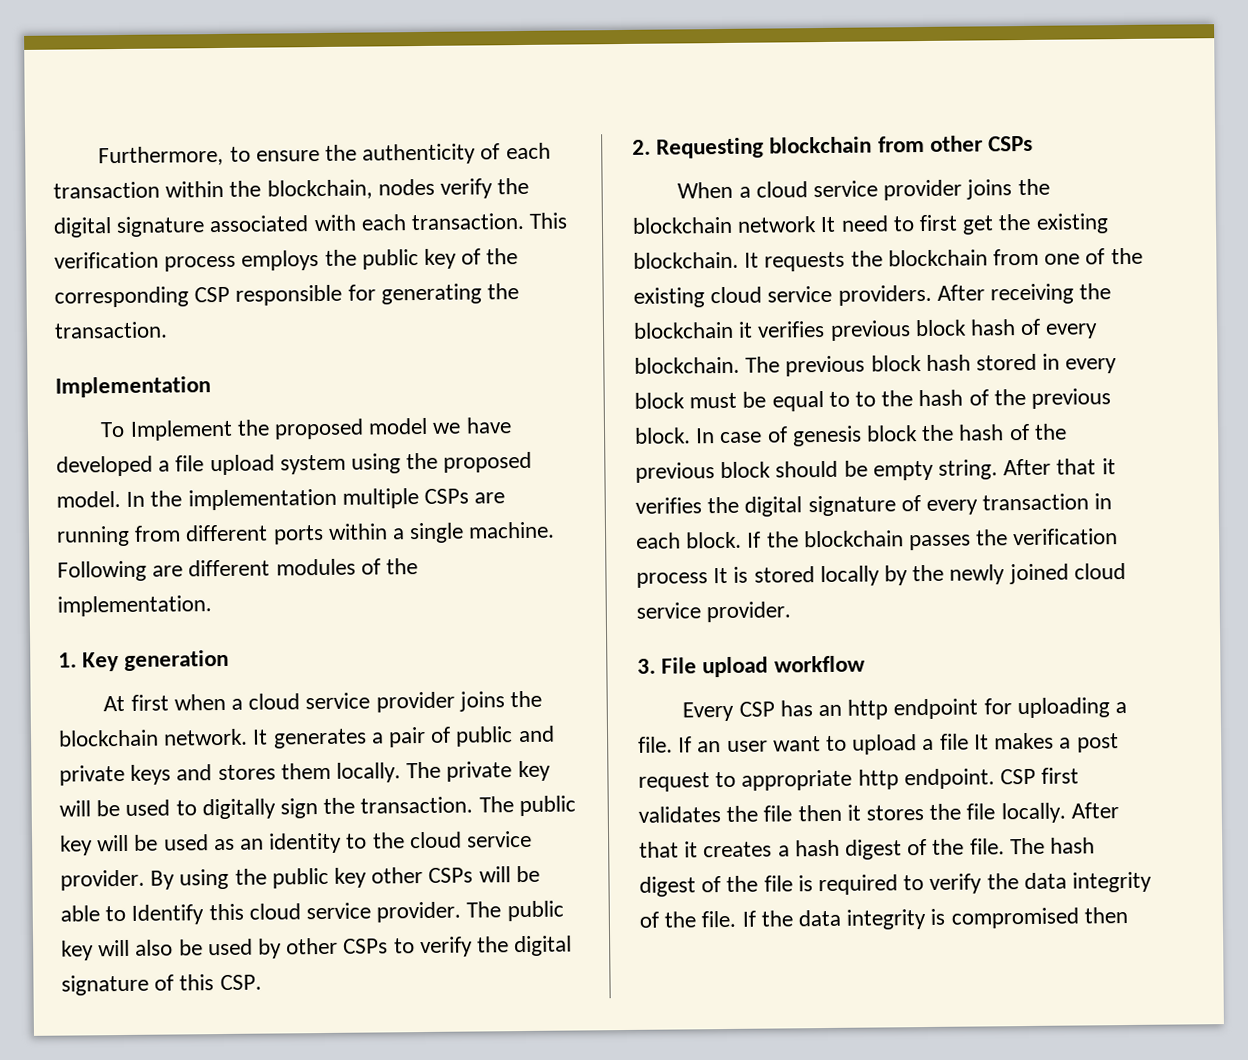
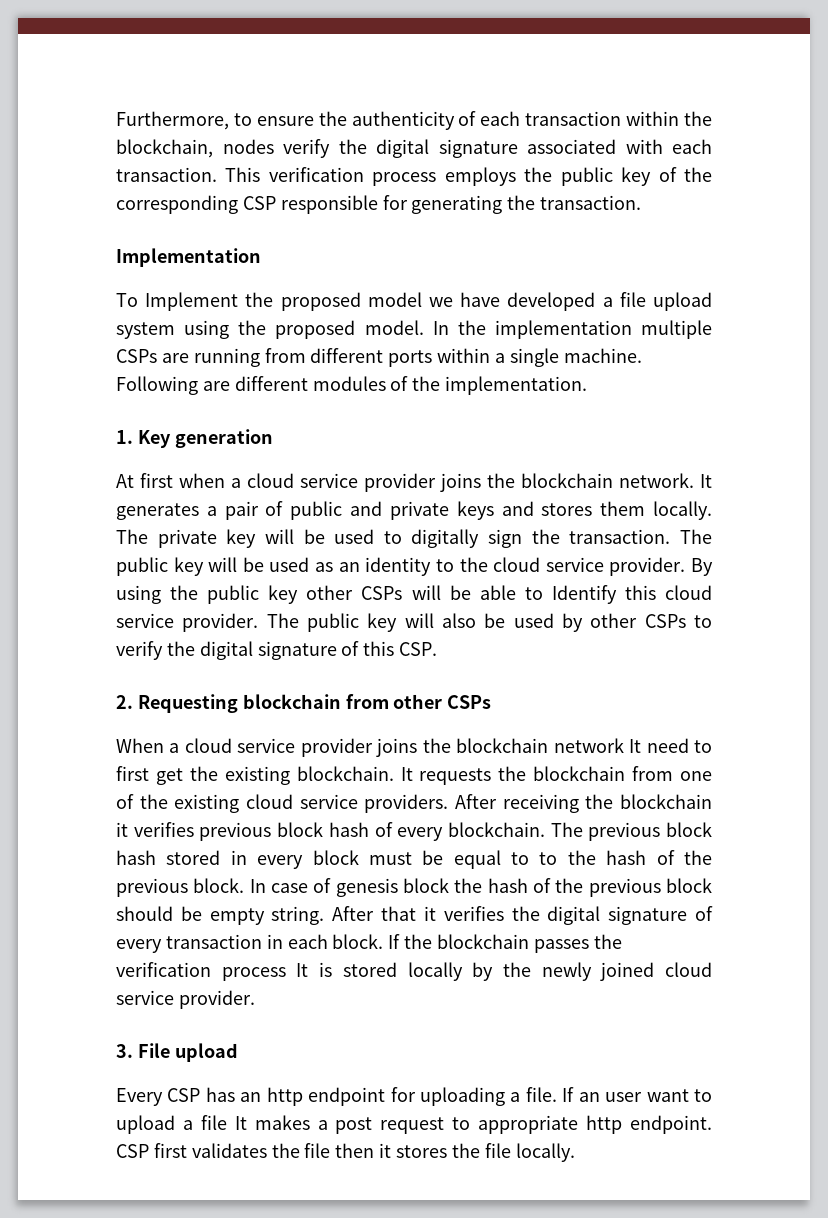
- 3. File upload workflow
+ 3. File upload
- After that it creates a hash digest of the file. The hash digest of the file is required to verify the data integrity of the file. If the data integrity is compromised then

